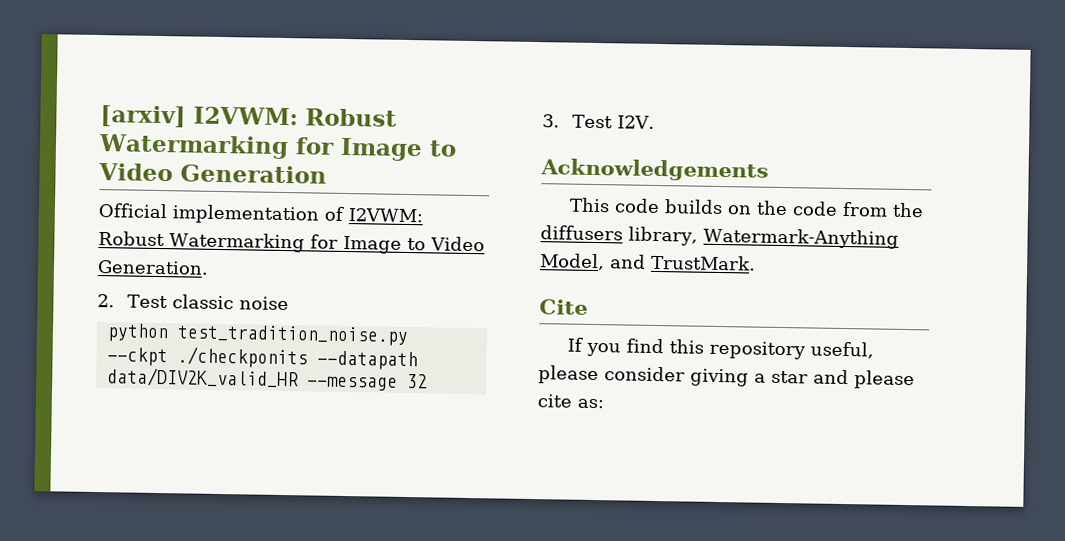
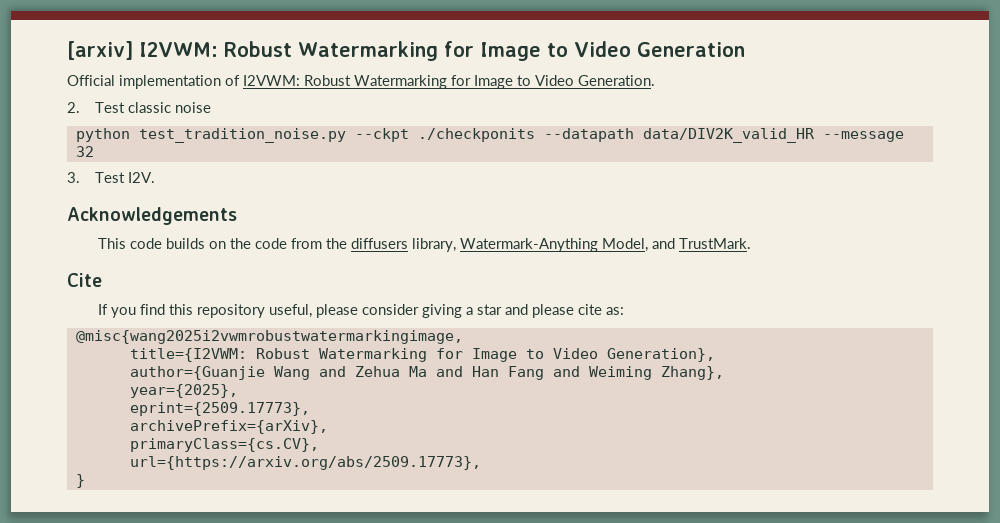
+ @misc{wang2025i2vwmrobustwatermarkingimage,
+ title={I2VWM: Robust Watermarking for Image to Video Generation},
+ author={Guanjie Wang and Zehua Ma and Han Fang and Weiming Zhang},
+ year={2025},
+ eprint={2509.17773},
+ archivePrefix={arXiv},
+ primaryClass={cs.CV},
+ url={https://arxiv.org/abs/2509.17773},
+ }

